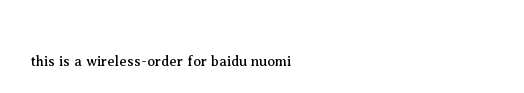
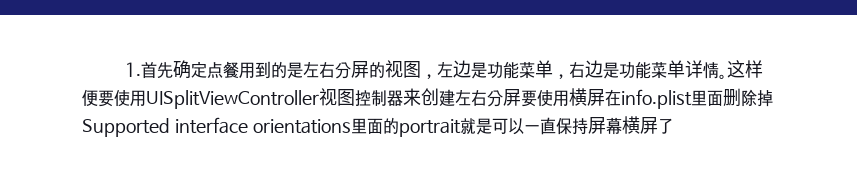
- this is a wireless-order for baidu nuomi
+ 1.首先确定点餐用到的是左右分屏的视图，左边是功能菜单，右边是功能菜单详情。这样便要使用UISplitViewController视图控制器来创建左右分屏要使用横屏在info.plist里面删除掉Supported interface orientations里面的portrait就是可以一直保持屏幕横屏了

